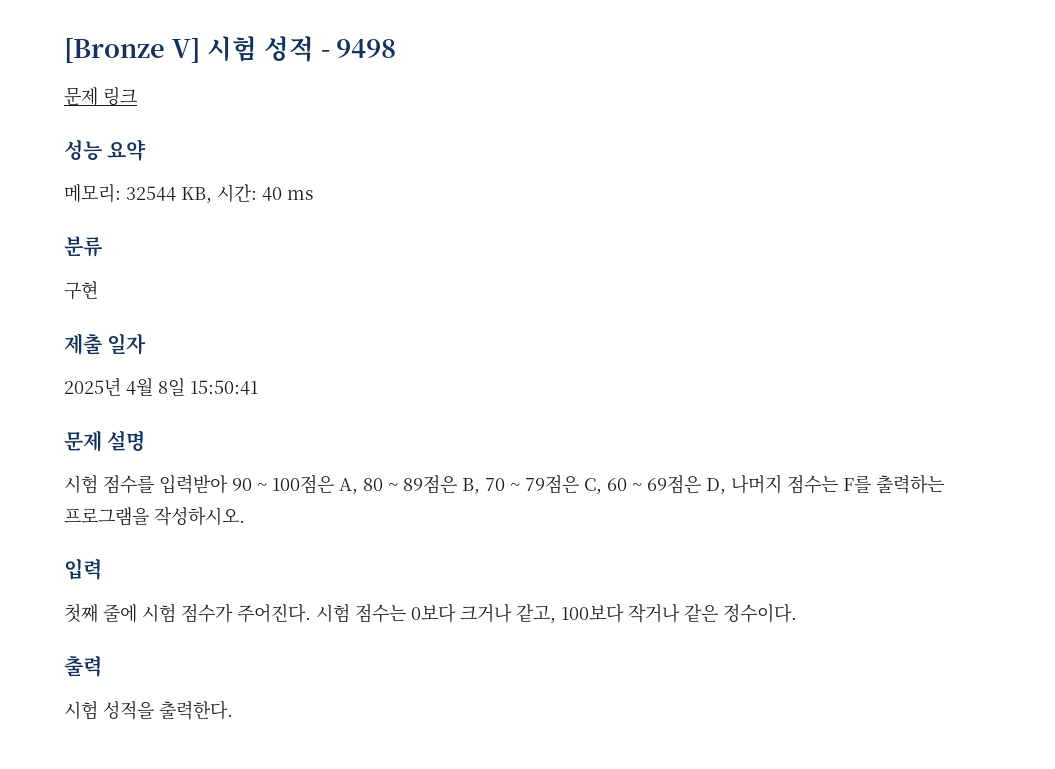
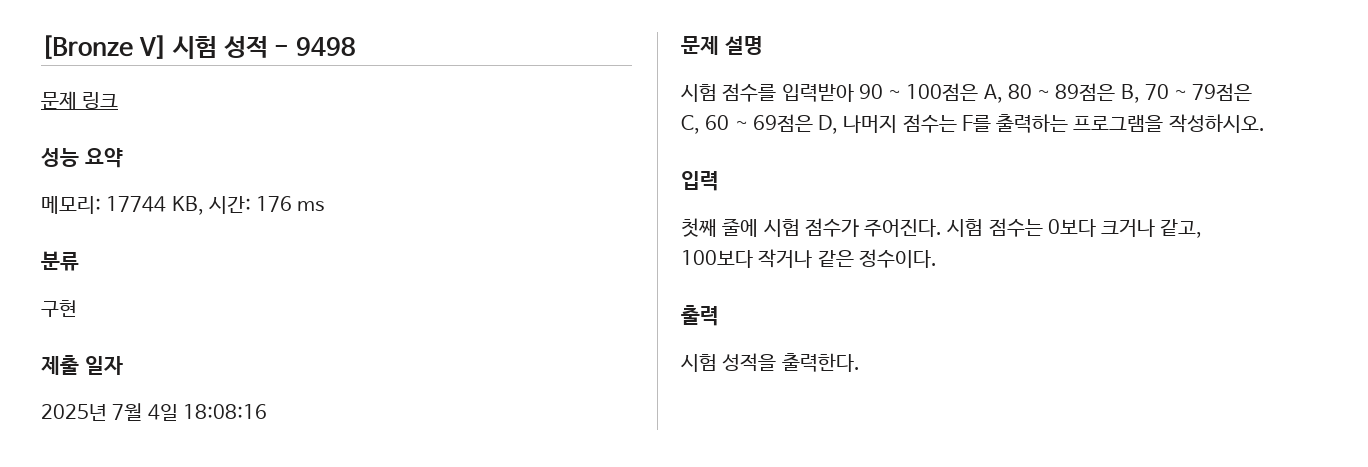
- 메모리: 32544 KB, 시간: 40 ms
+ 메모리: 17744 KB, 시간: 176 ms
- 2025년 4월 8일 15:50:41
+ 2025년 7월 4일 18:08:16

